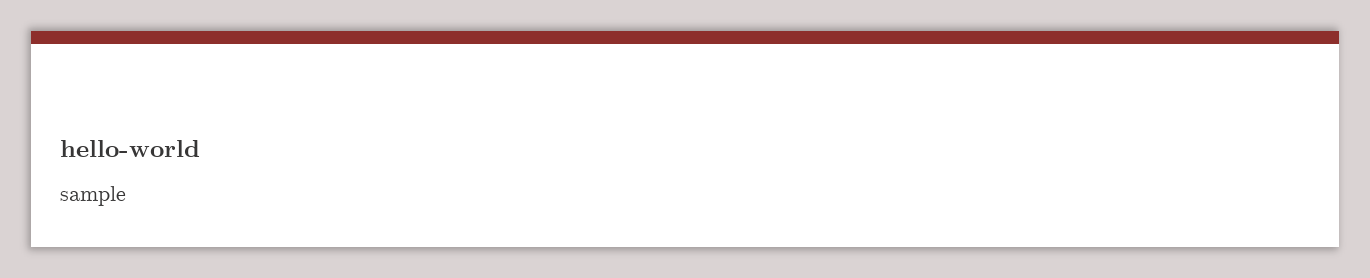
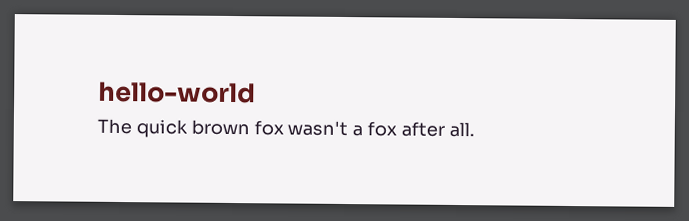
- sample
+ The quick brown fox wasn't a fox after all.

